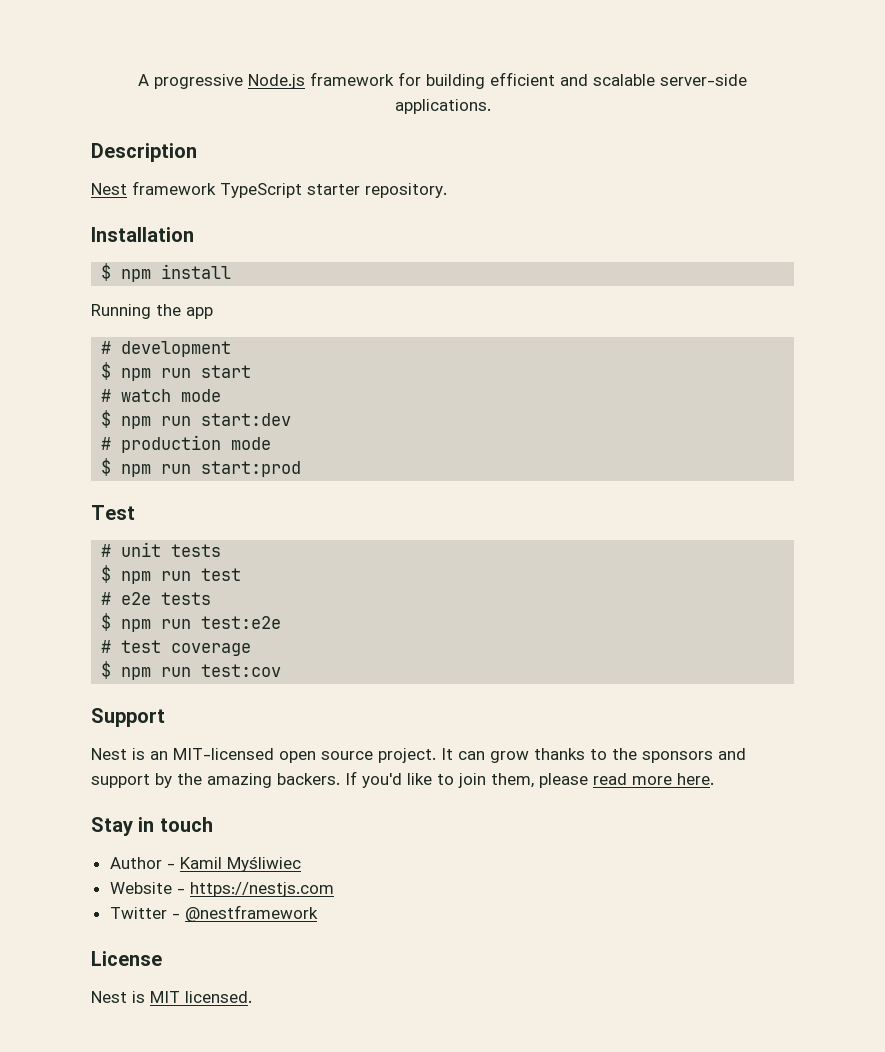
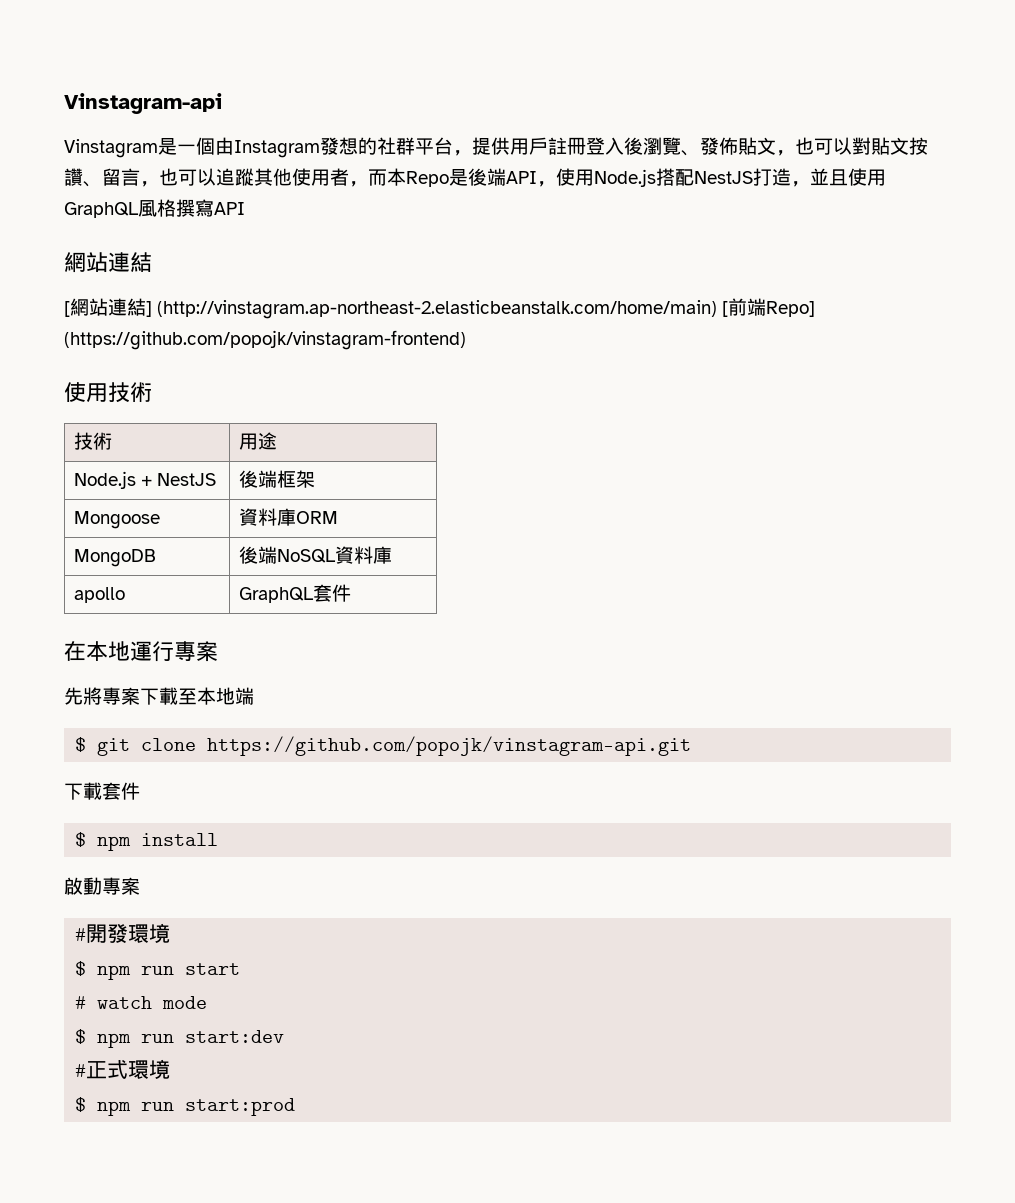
- A progressive Node.js framework for building efficient and scalable server-side applications.
- Description
- Nest framework TypeScript starter repository.
- Installation
+ Vinstagram-api
+ Vinstagram是一個由Instagram發想的社群平台，提供用戶註冊登入後瀏覽、發佈貼文，也可以對貼文按讚、留言，也可以追蹤其他使用者，而本Repo是後端API，使用Node.js搭配NestJS打造，並且使用GraphQL風格撰寫API
+ 網站連結
+ [網站連結] (http://vinstagram.ap-northeast-2.elasticbeanstalk.com/home/main) [前端Repo] (https://github.com/popojk/vinstagram-frontend)
+ 使用技術
+ 技術 | 用途
+ Node.js + NestJS | 後端框架
+ Mongoose | 資料庫ORM
+ MongoDB | 後端NoSQL資料庫
+ apollo | GraphQL套件
+ 在本地運行專案
+ 先將專案下載至本地端
+ $ git clone https://github.com/popojk/vinstagram-api.git
+ 下載套件
- Running the app
- # development
+ 啟動專案
+ #開發環境
- # production mode
+ #正式環境
- Test
- # unit tests
- $ npm run test
- # e2e tests
- $ npm run test:e2e
- # test coverage
- $ npm run test:cov
- Support
- Nest is an MIT-licensed open source project. It can grow thanks to the sponsors and support by the amazing backers. If you'd like to join them, please read more here.
- Stay in touch
- Author - Kamil Myśliwiec
- Website - https://nestjs.com
- Twitter - @nestframework
- License
- Nest is MIT licensed.

